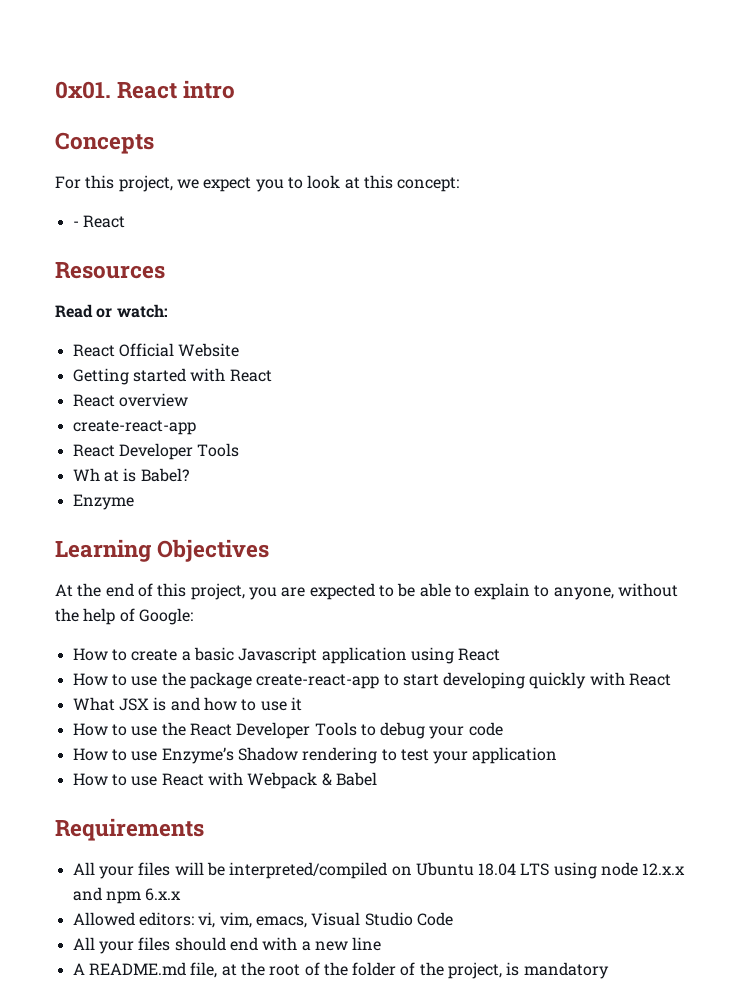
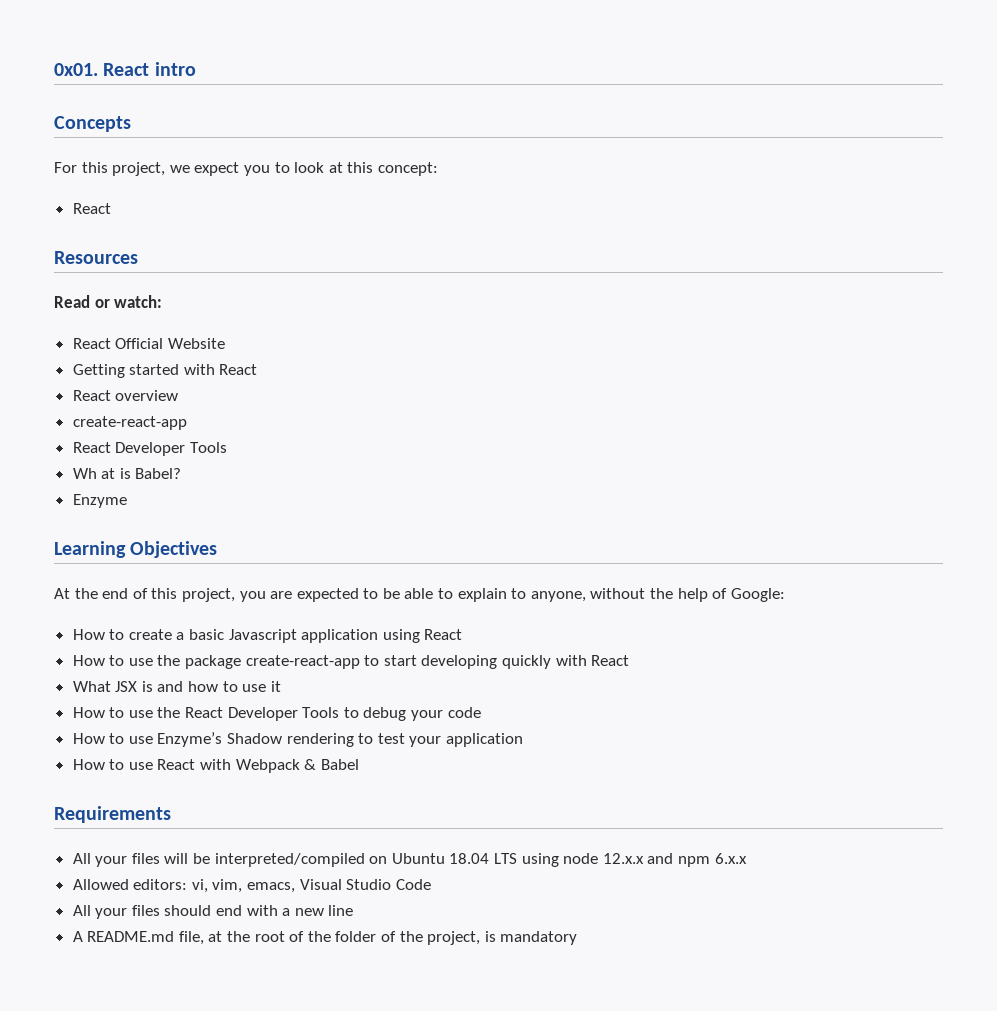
  For this project, we expect you to look at this concept:
- - React
+ React

